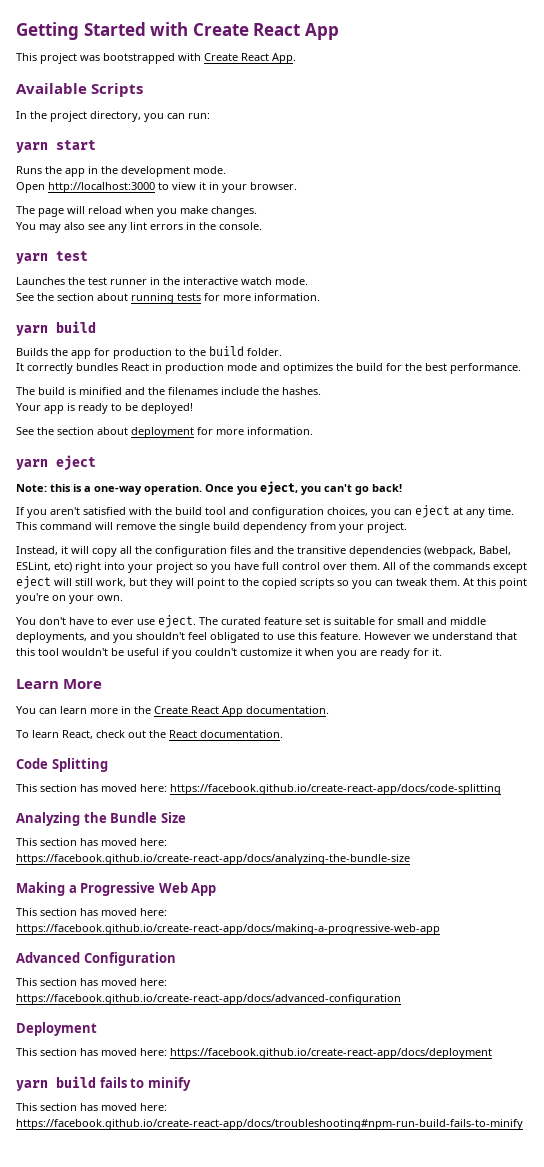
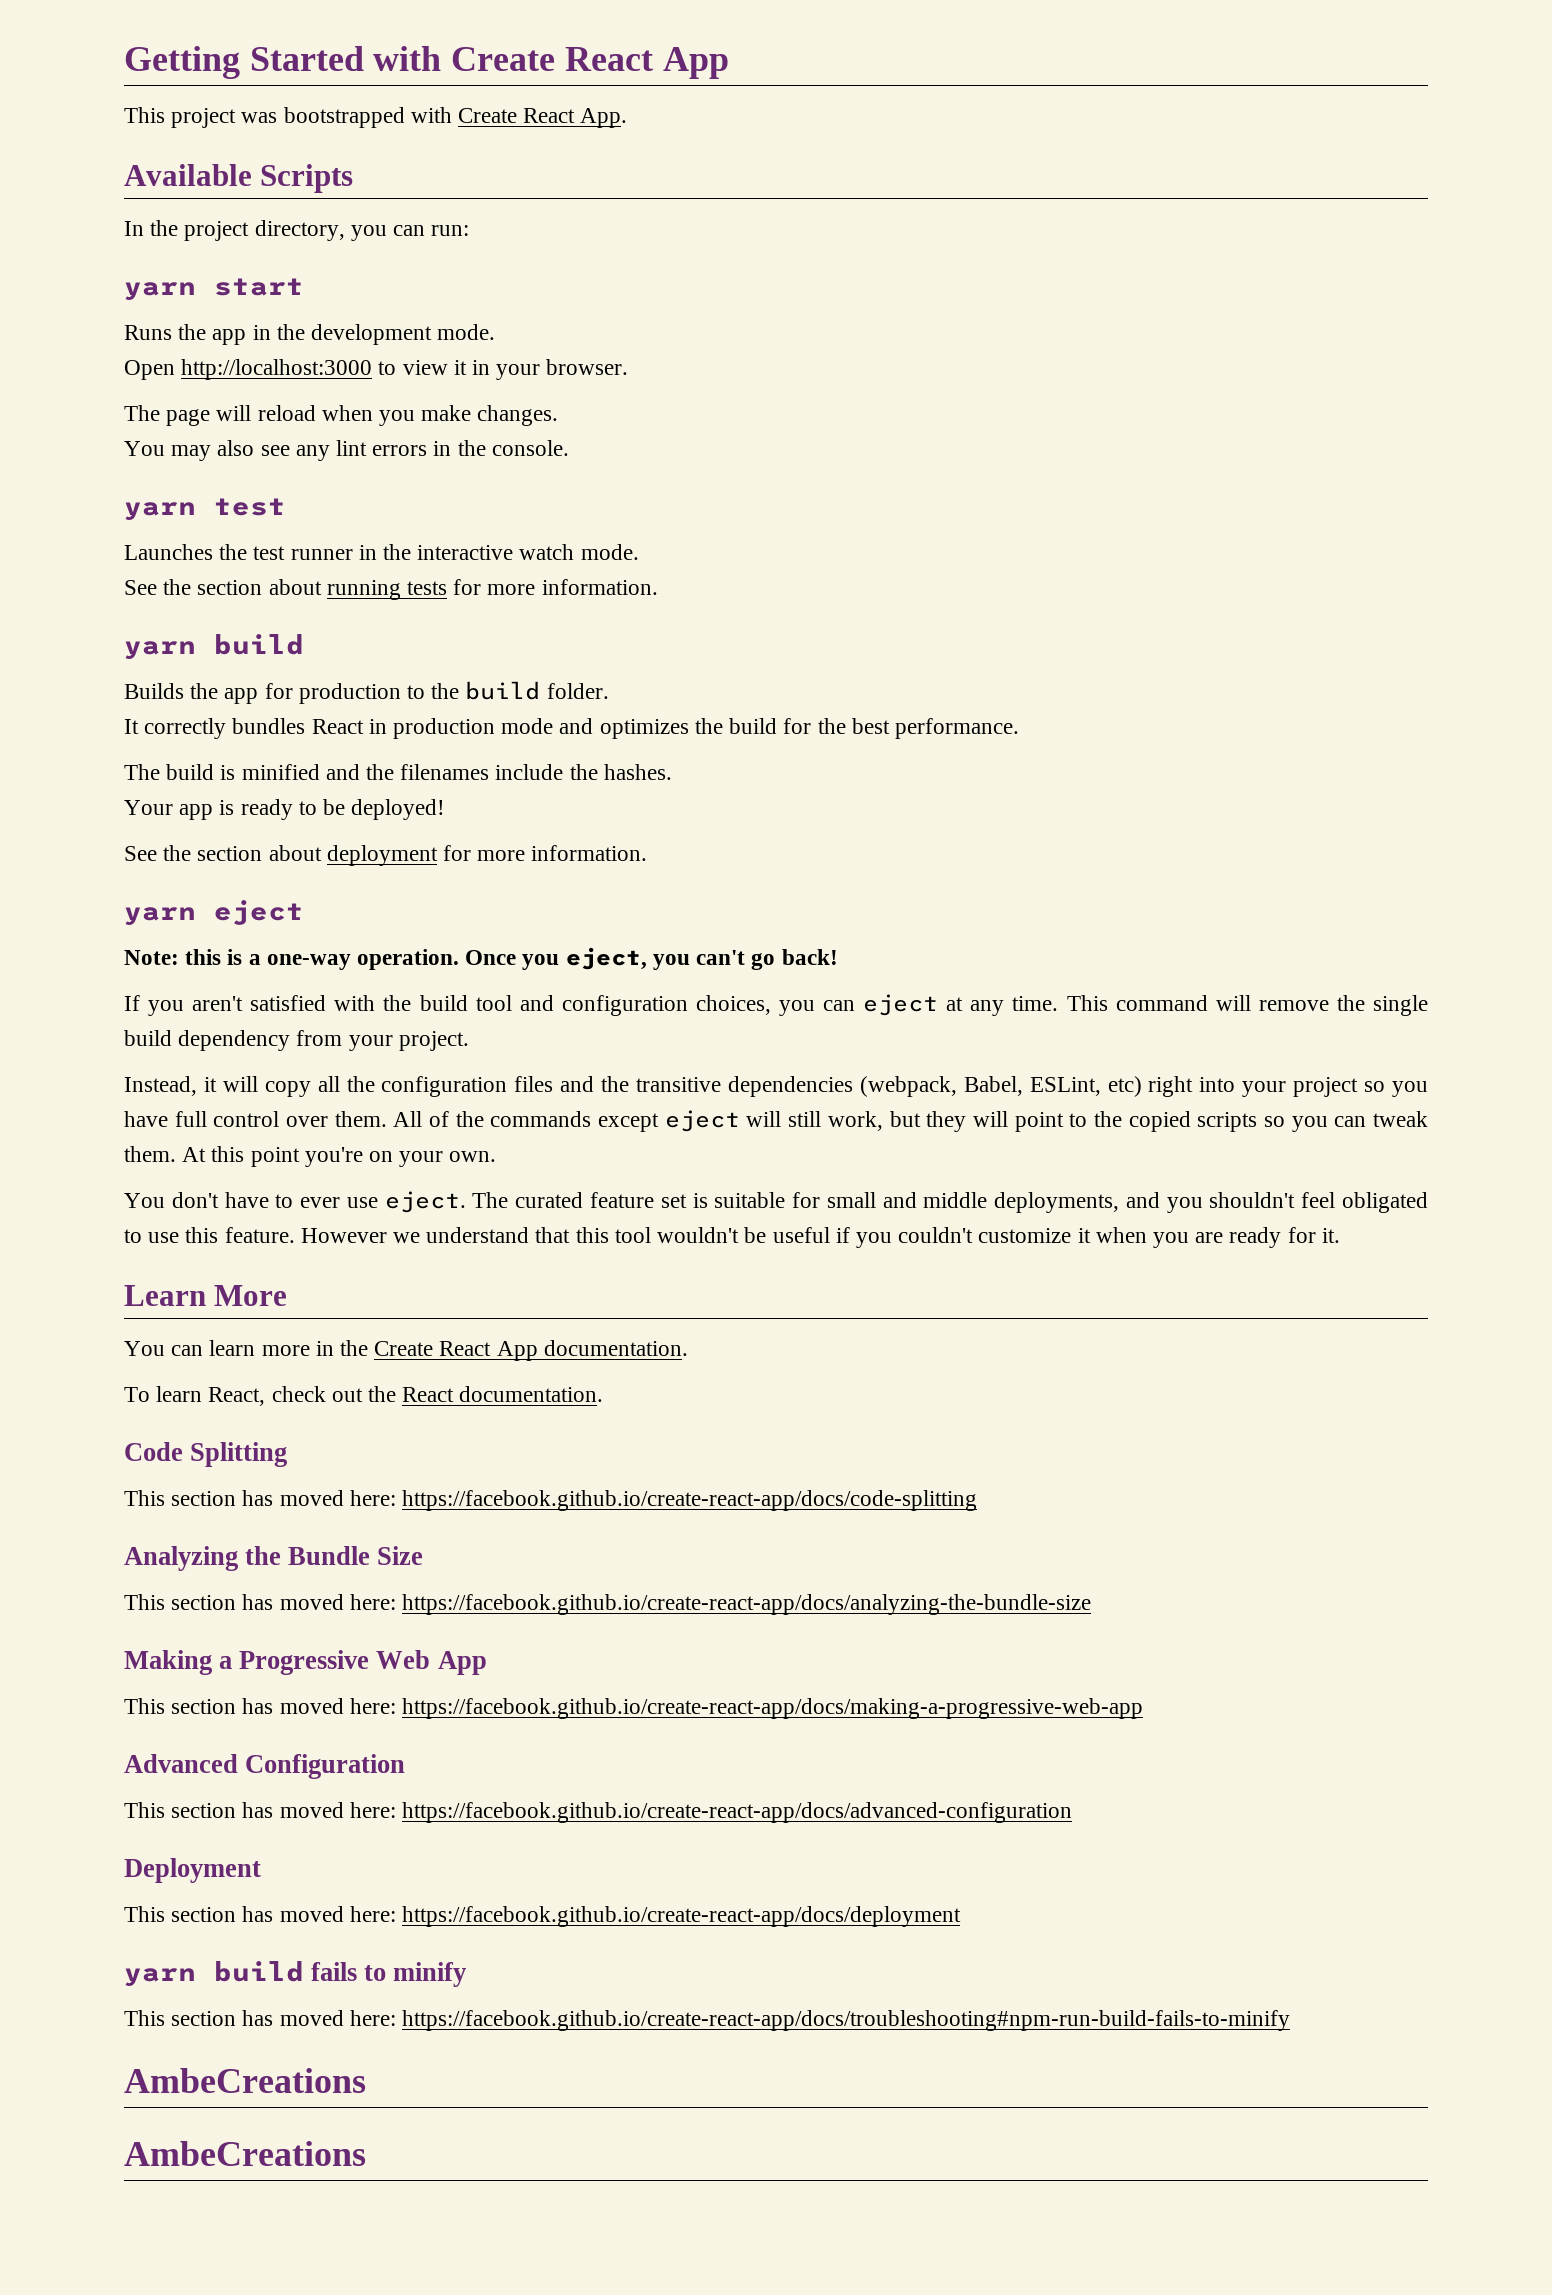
  This section has moved here: https://facebook.github.io/create-react-app/docs/troubleshooting#npm-run-build-fails-to-minify
+ AmbeCreations
+ AmbeCreations

